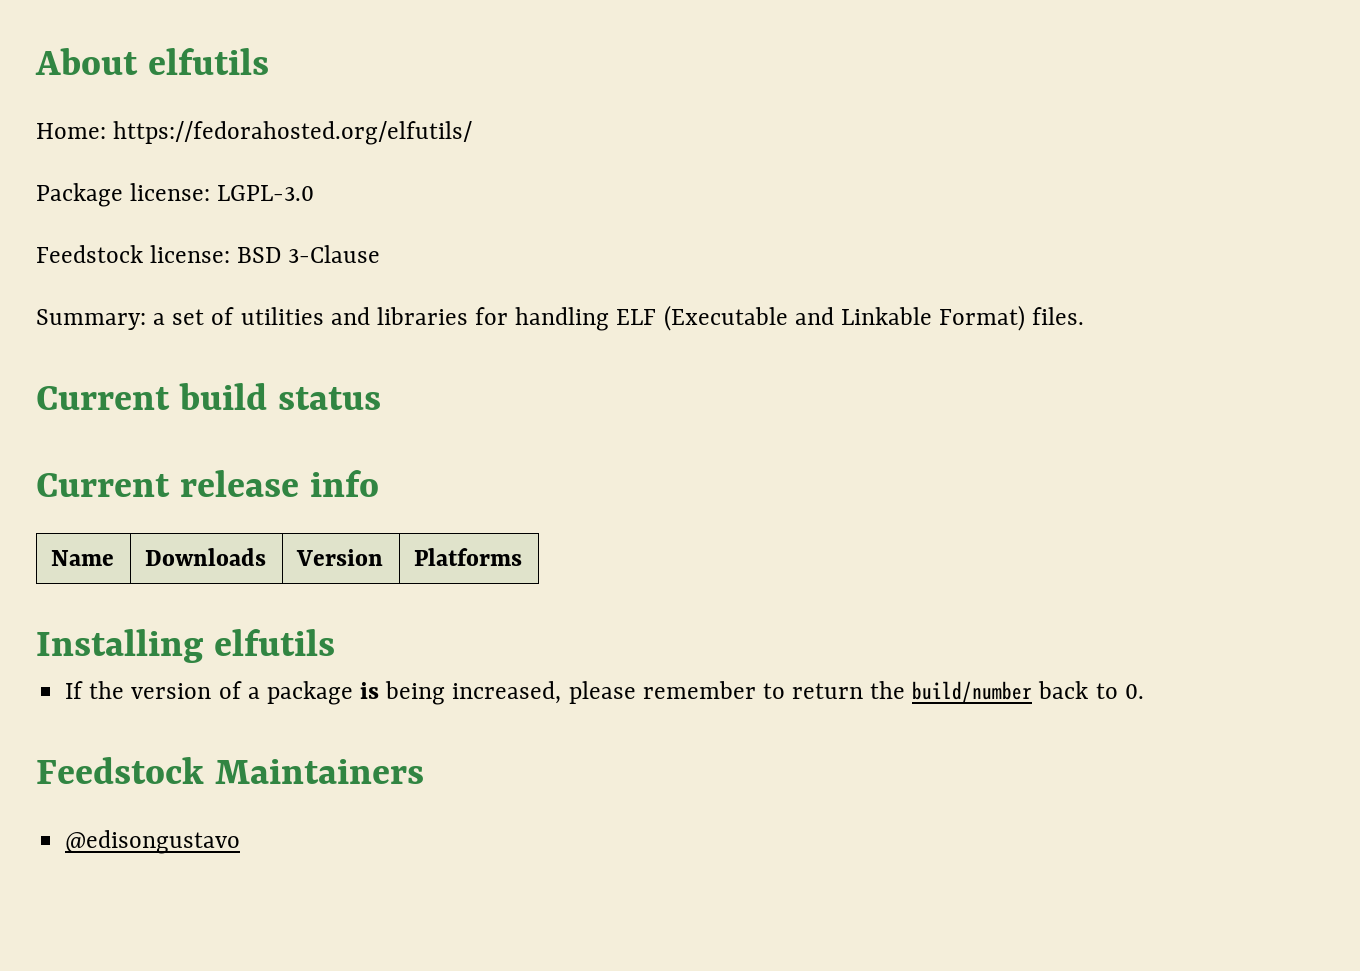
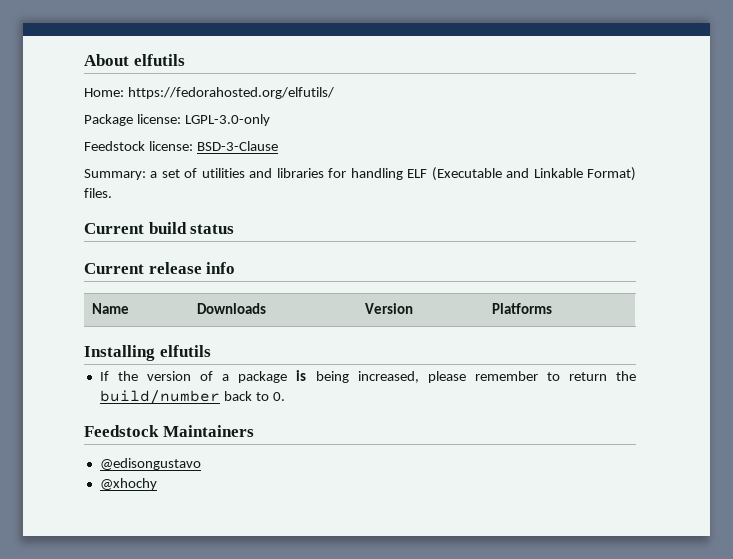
- Package license: LGPL-3.0
+ Package license: LGPL-3.0-only
- Feedstock license: BSD 3-Clause
+ Feedstock license: BSD-3-Clause
+ @xhochy

